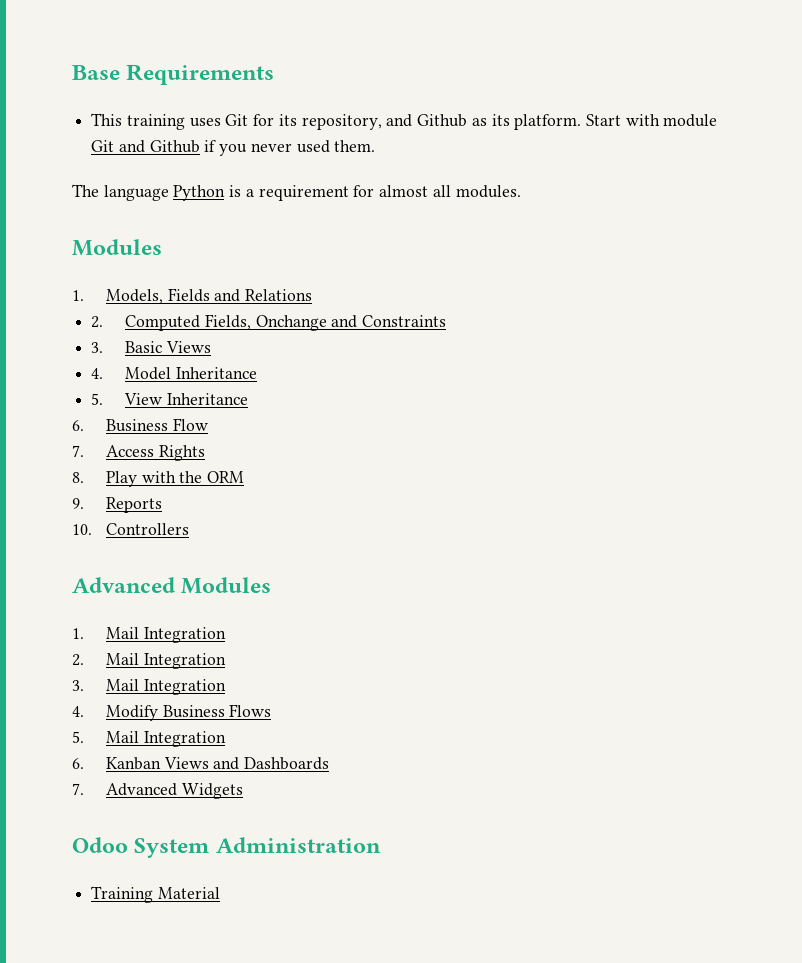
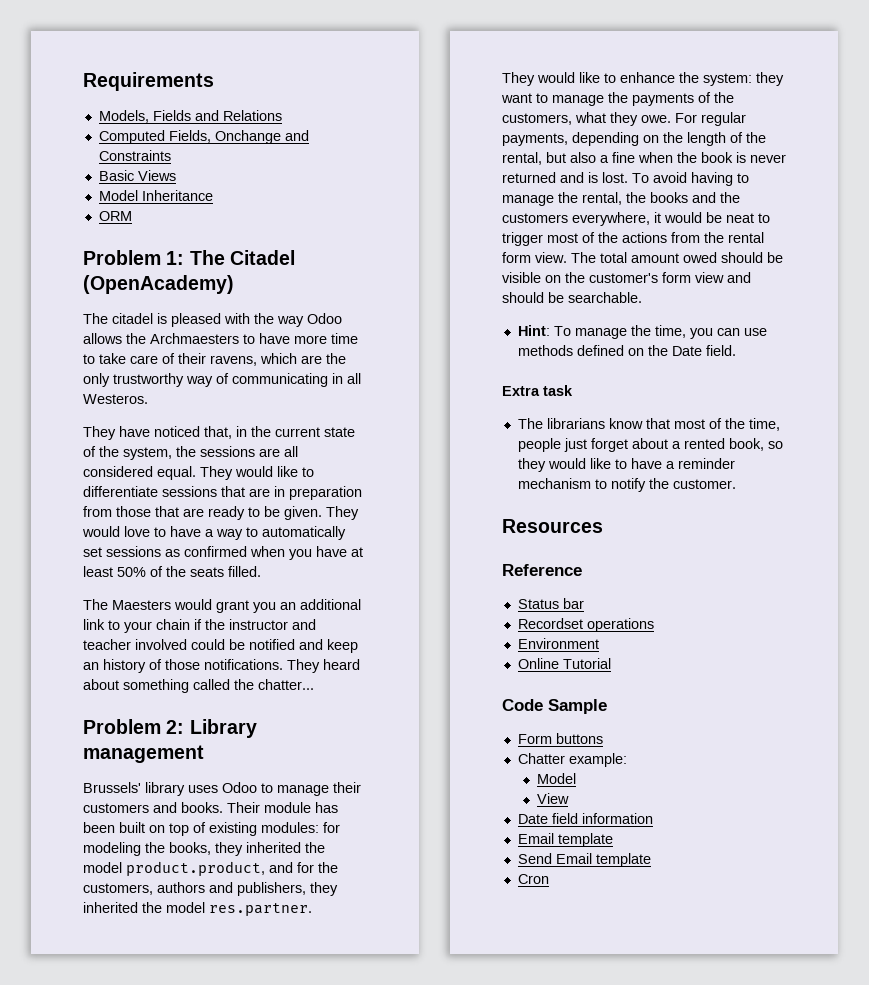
- Base Requirements
+ Requirements
- This training uses Git for its repository, and Github as its platform. Start with module Git and Github if you never used them.
- The language Python is a requirement for almost all modules.
- Modules
- 1. Models, Fields and Relations
+ Models, Fields and Relations
- 2. Computed Fields, Onchange and Constraints
+ Computed Fields, Onchange and Constraints
- 3. Basic Views
+ Basic Views
- 4. Model Inheritance
+ Model Inheritance
- 5. View Inheritance
- 6. Business Flow
- 7. Access Rights
- 8. Play with the ORM
- 9. Reports
- 10. Controllers
- Advanced Modules
- 1. Mail Integration
- 2. Mail Integration
- 3. Mail Integration
- 4. Modify Business Flows
- 5. Mail Integration
- 6. Kanban Views and Dashboards
- 7. Advanced Widgets
- Odoo System Administration
- Training Material
+ ORM
+ Problem 1: The Citadel (OpenAcademy)
+ The citadel is pleased with the way Odoo allows the Archmaesters to have more time to take care of their ravens, which are the only trustworthy way of communicating in all Westeros.
+ They have noticed that, in the current state of the system, the sessions are all considered equal. They would like to differentiate sessions that are in preparation from those that are ready to be given. They would love to have a way to automatically set sessions as confirmed when you have at least 50% of the seats filled.
+ The Maesters would grant you an additional link to your chain if the instructor and teacher involved could be notified and keep an history of those notifications. They heard about something called the chatter...
+ Problem 2: Library management
+ Brussels' library uses Odoo to manage their customers and books. Their module has been built on top of existing modules: for modeling the books, they inherited the model product.product, and for the customers, authors and publishers, they inherited the model res.partner.
+ They would like to enhance the system: they want to manage the payments of the customers, what they owe. For regular payments, depending on the length of the rental, but also a fine when the book is never returned and is lost. To avoid having to manage the rental, the books and the customers everywhere, it would be neat to trigger most of the actions from the rental form view. The total amount owed should be visible on the customer's form view and should be searchable.
+ Hint: To manage the time, you can use methods defined on the Date field.
+ Extra task
+ The librarians know that most of the time, people just forget about a rented book, so they would like to have a reminder mechanism to notify the customer.
+ Resources
+ Reference
+ Status bar
+ Recordset operations
+ Environment
+ Online Tutorial
+ Code Sample
+ Form buttons
+ Chatter example:
+ Model
+ View
+ Date field information
+ Email template
+ Send Email template
+ Cron

